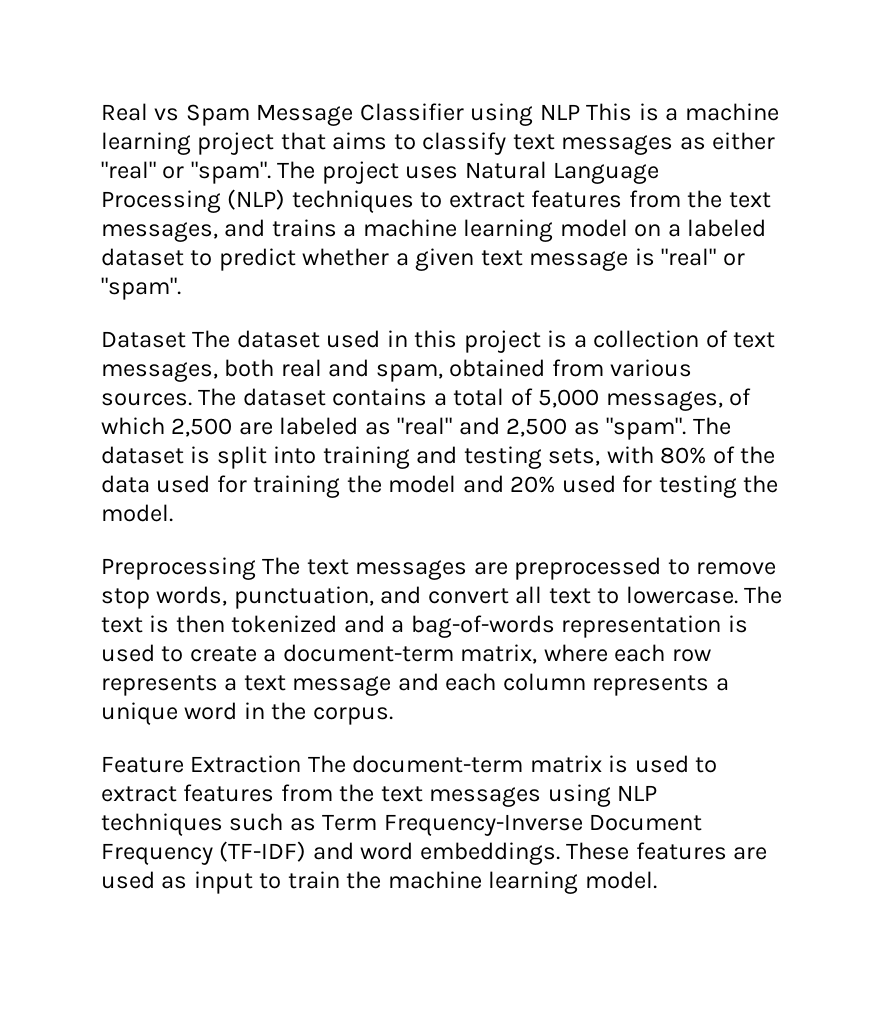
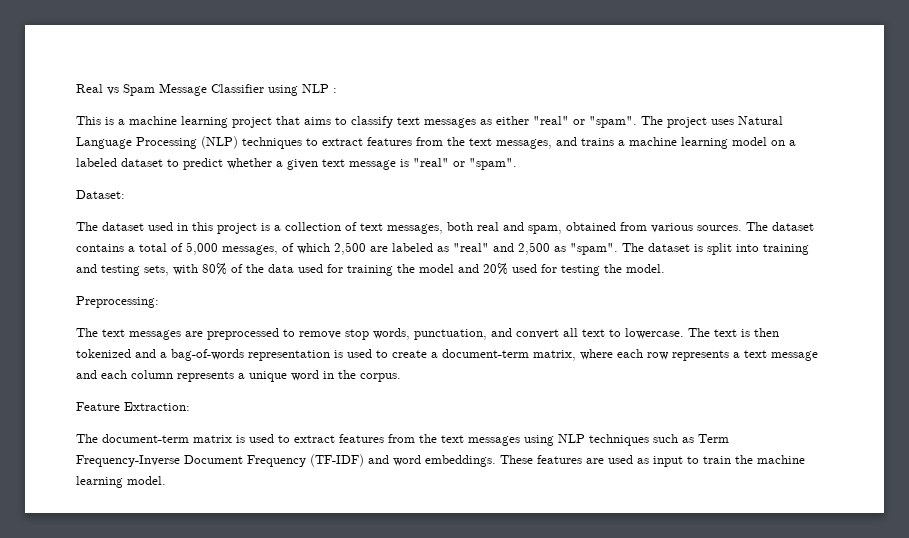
- Real vs Spam Message Classifier using NLP This is a machine learning project that aims to classify text messages as either "real" or "spam".
+ Real vs Spam Message Classifier using NLP :
+ This is a machine learning project that aims to classify text messages as either "real" or "spam".
- Dataset The dataset used in this project is a collection of text messages, both real and spam, obtained from various sources.
+ Dataset:
+ The dataset used in this project is a collection of text messages, both real and spam, obtained from various sources.
- Preprocessing The text messages are preprocessed to remove stop words, punctuation, and convert all text to lowercase.
+ Preprocessing:
+ The text messages are preprocessed to remove stop words, punctuation, and convert all text to lowercase.
- Feature Extraction The document-term matrix is used to extract features from the text messages using NLP techniques such as Term Frequency-Inverse Document Frequency (TF-IDF) and word embeddings.
+ Feature Extraction:
+ The document-term matrix is used to extract features from the text messages using NLP techniques such as Term Frequency-Inverse Document Frequency (TF-IDF) and word embeddings.

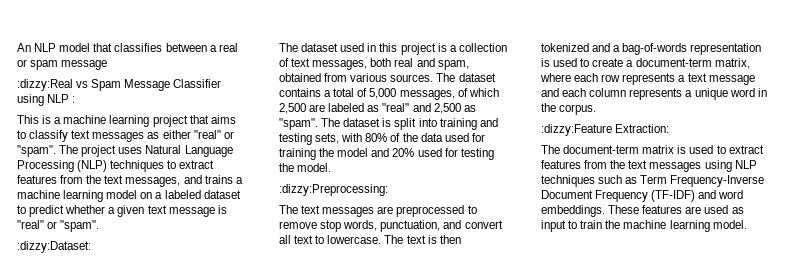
- Real vs Spam Message Classifier using NLP :
+ An NLP model that classifies between a real or spam message
+ :dizzy:Real vs Spam Message Classifier using NLP :
- Dataset:
+ :dizzy:Dataset:
- Preprocessing:
+ :dizzy:Preprocessing:
- Feature Extraction:
+ :dizzy:Feature Extraction:

